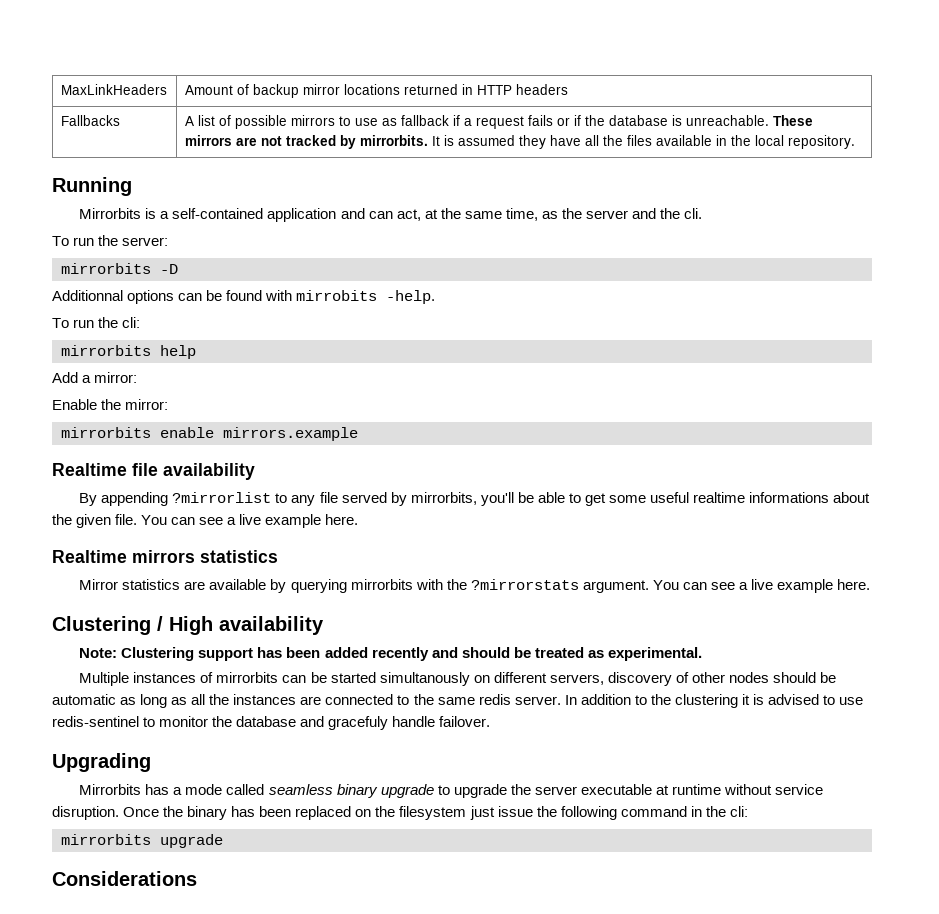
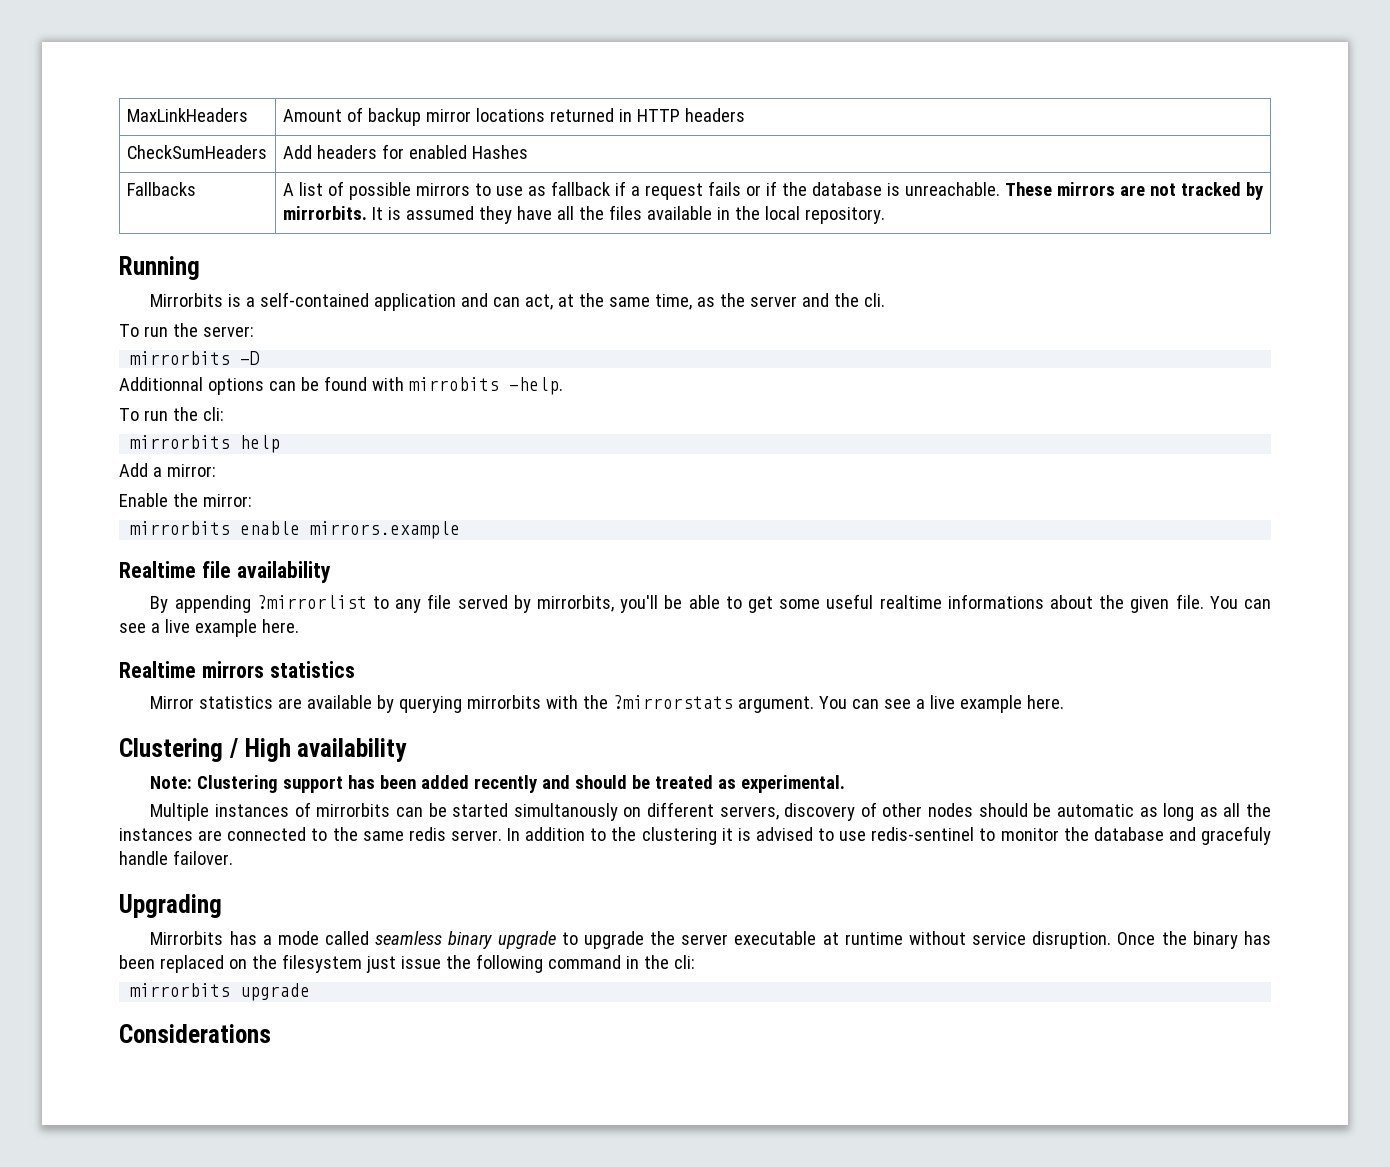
+ CheckSumHeaders | Add headers for enabled Hashes

